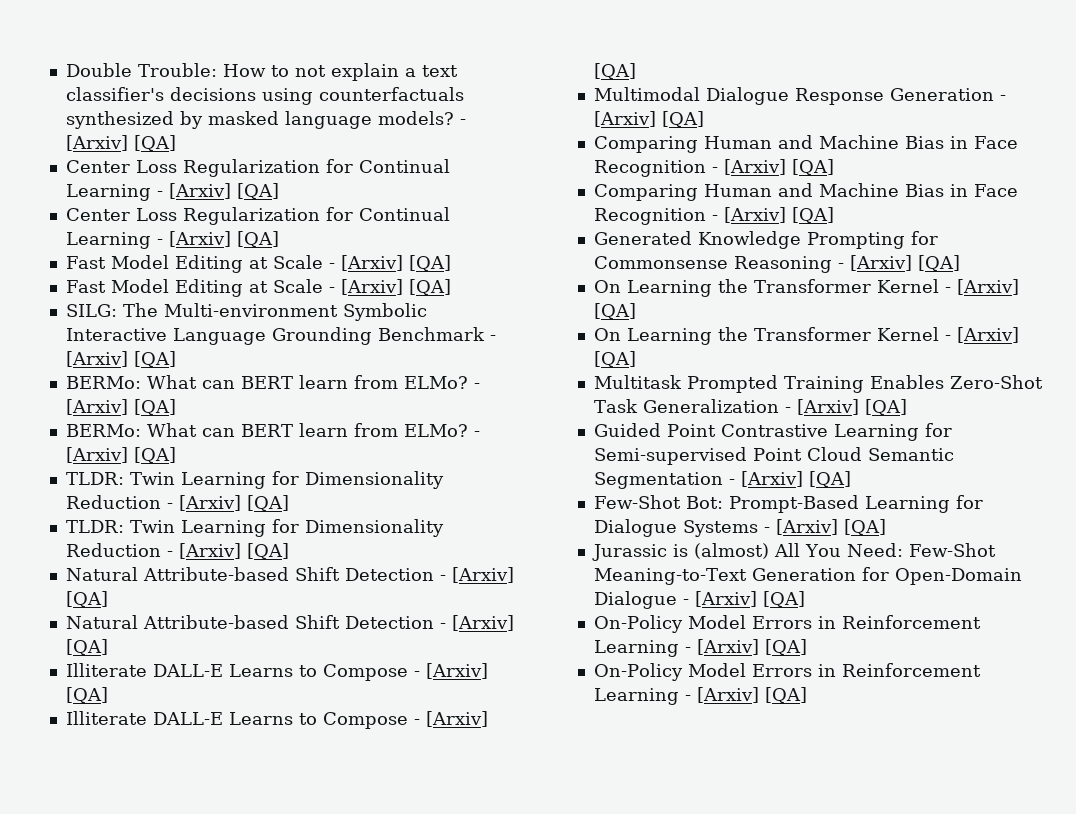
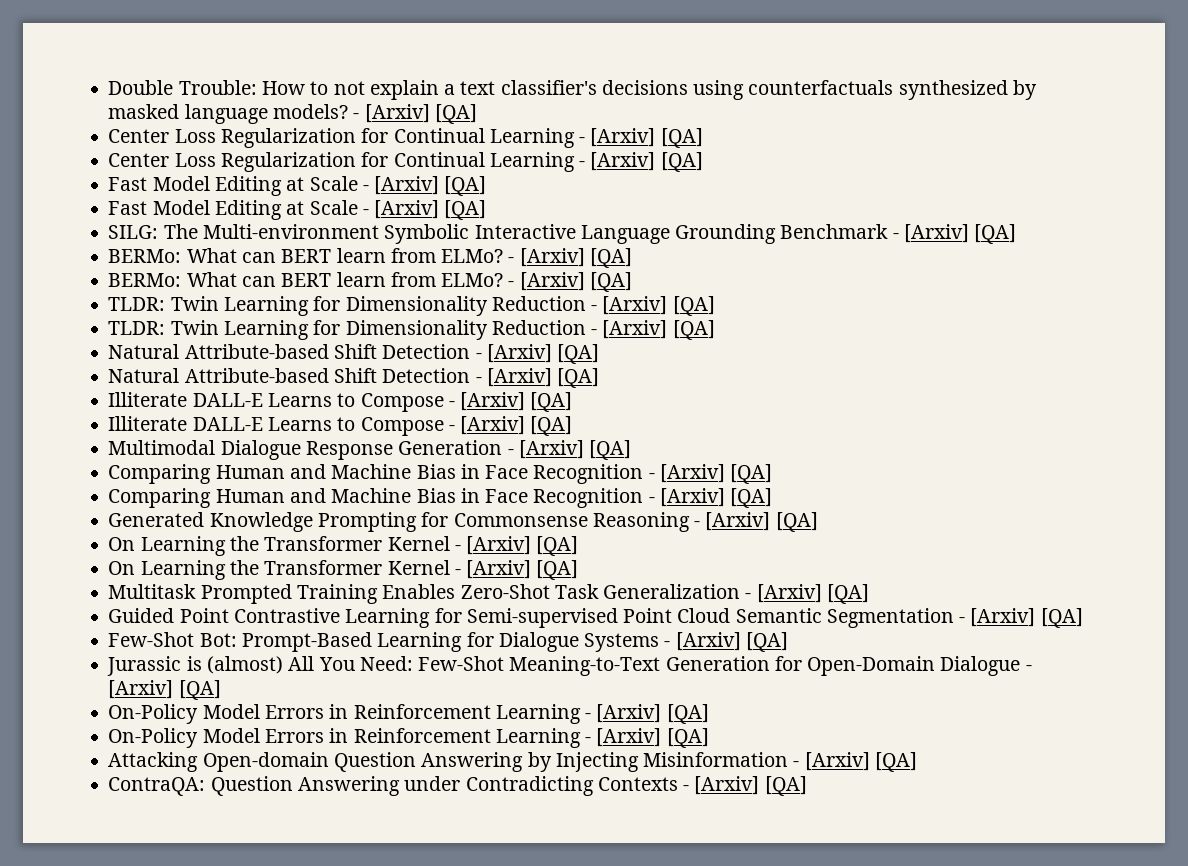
+ Attacking Open-domain Question Answering by Injecting Misinformation - [Arxiv] [QA]
+ ContraQA: Question Answering under Contradicting Contexts - [Arxiv] [QA]

